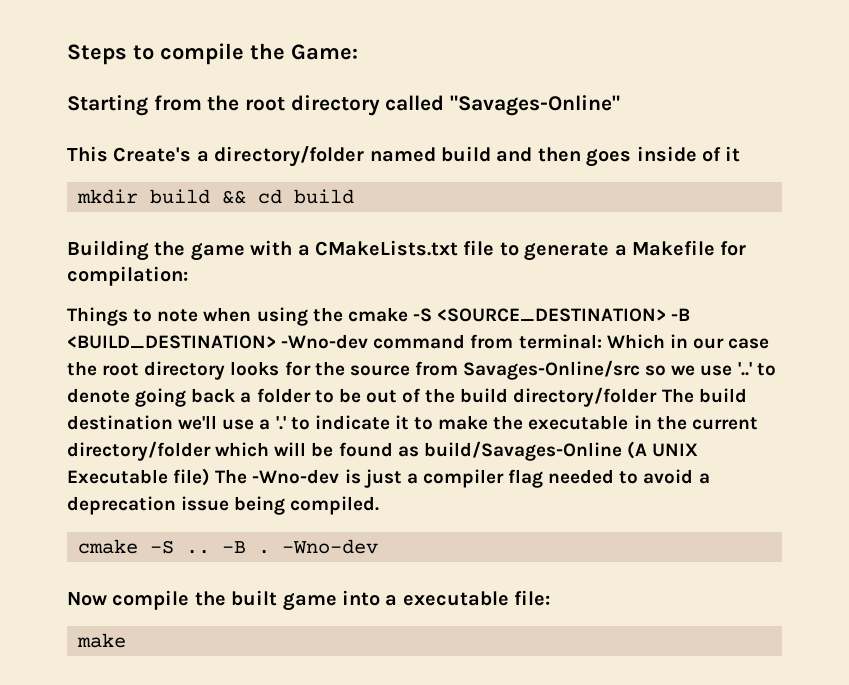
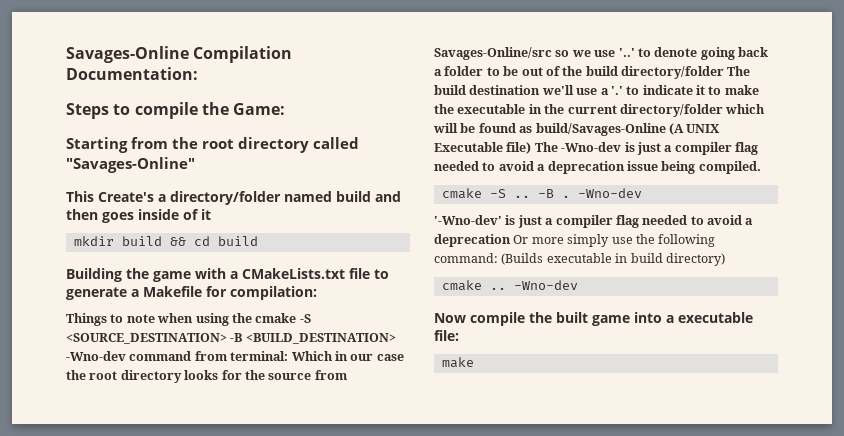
+ Savages-Online Compilation Documentation:
+ '-Wno-dev' is just a compiler flag needed to avoid a deprecation Or more simply use the following command: (Builds executable in build directory)
+ cmake .. -Wno-dev

